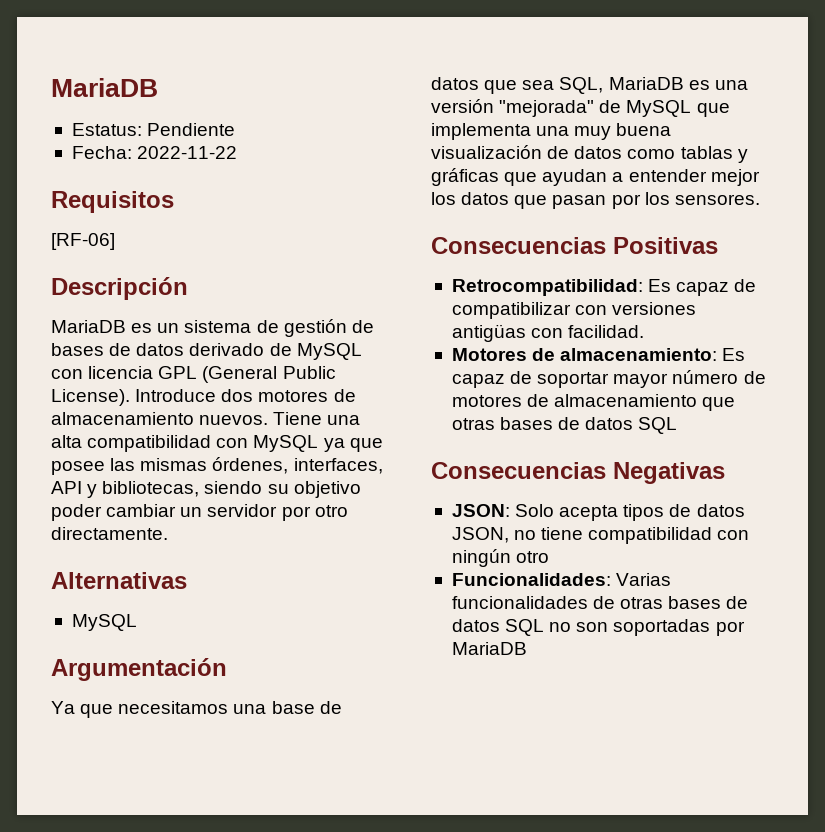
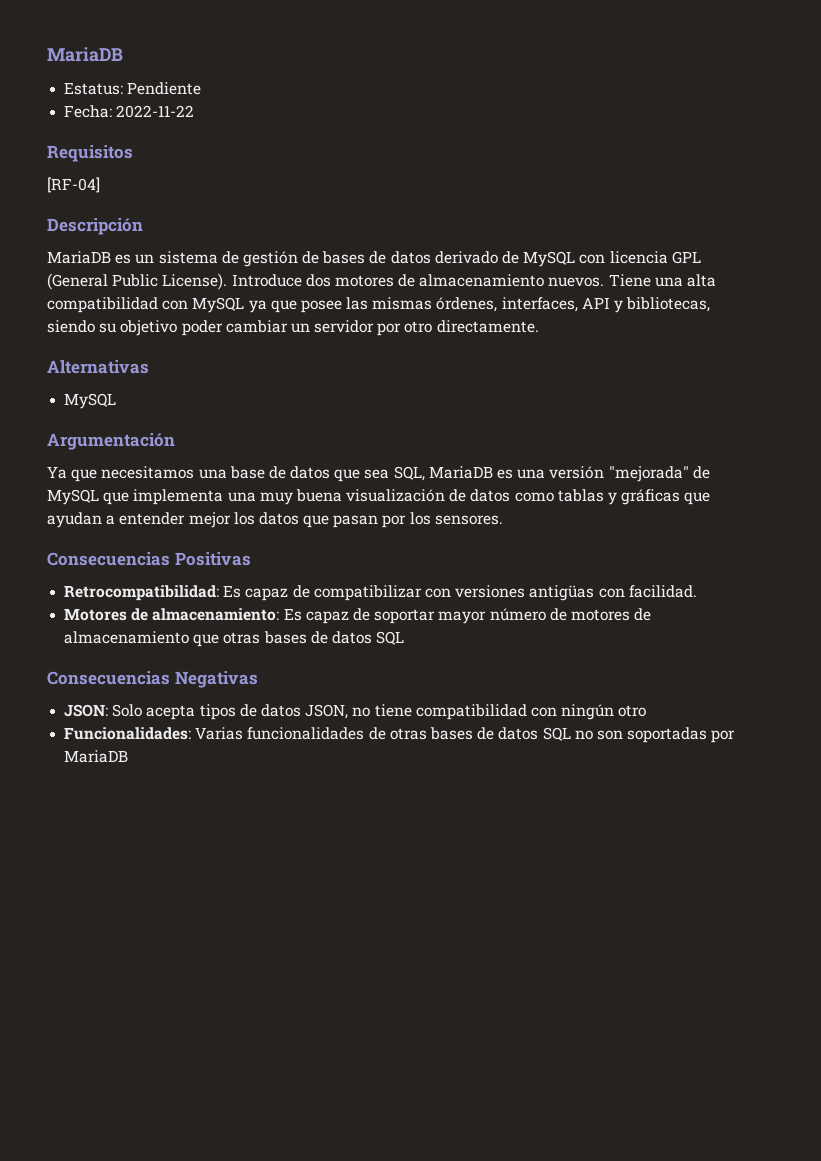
- [RF-06]
+ [RF-04]

